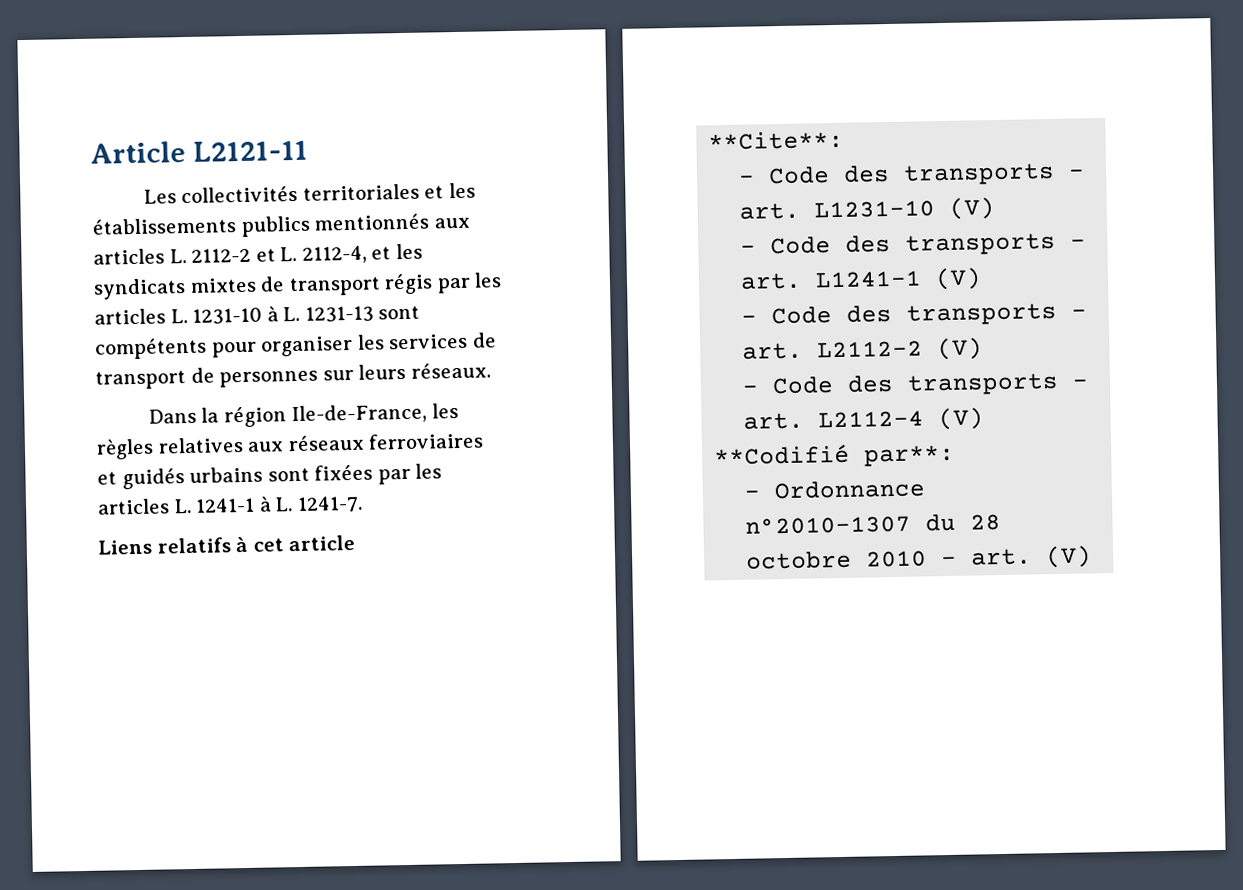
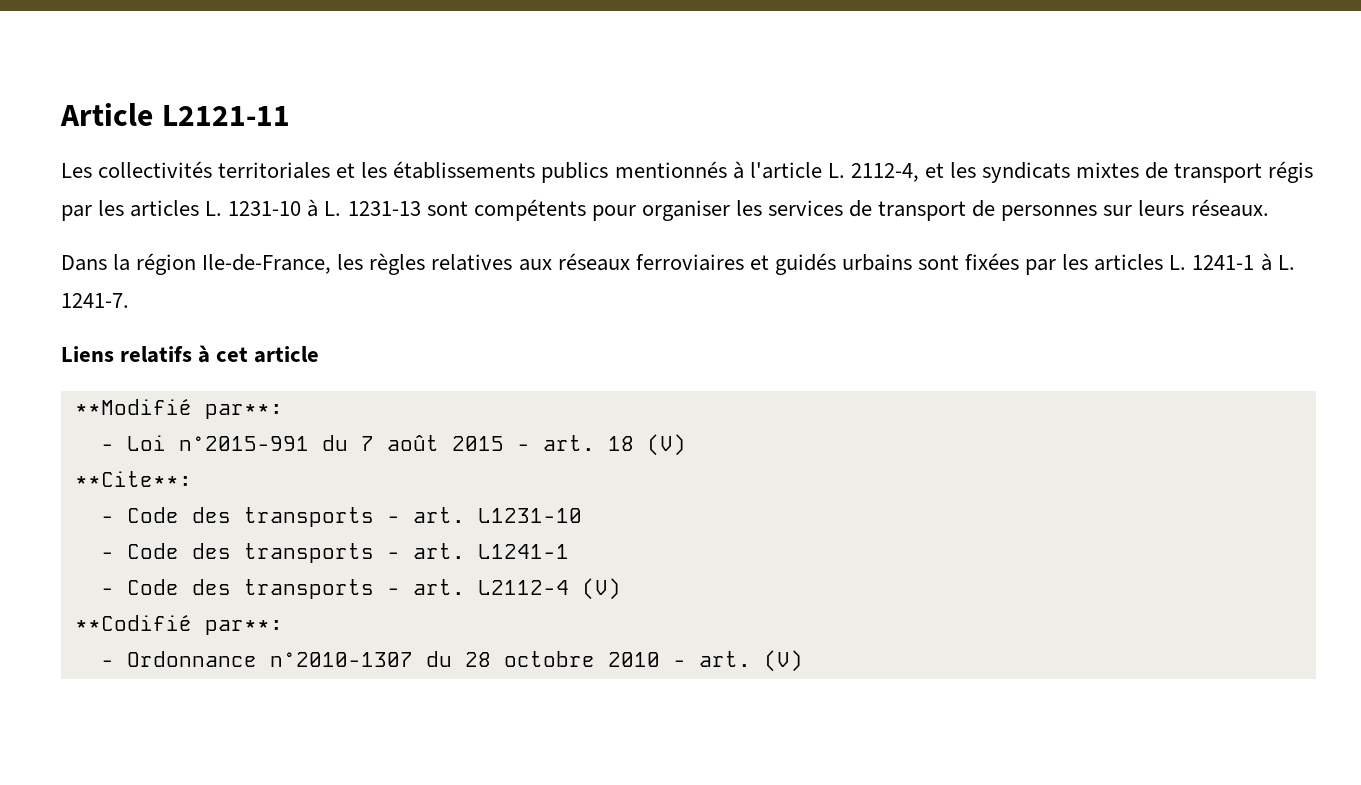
- Les collectivités territoriales et les établissements publics mentionnés aux articles L. 2112-2 et L. 2112-4, et les syndicats mixtes de transport régis par les articles L. 1231-10 à L. 1231-13 sont compétents pour organiser les services de transport de personnes sur leurs réseaux.
+ Les collectivités territoriales et les établissements publics mentionnés à l'article L. 2112-4, et les syndicats mixtes de transport régis par les articles L. 1231-10 à L. 1231-13 sont compétents pour organiser les services de transport de personnes sur leurs réseaux.
+ **Modifié par**:
+ - Loi n°2015-991 du 7 août 2015 - art. 18 (V)
- - Code des transports - art. L1231-10 (V)
+ - Code des transports - art. L1231-10
- - Code des transports - art. L1241-1 (V)
- - Code des transports - art. L2112-2 (V)
+ - Code des transports - art. L1241-1

